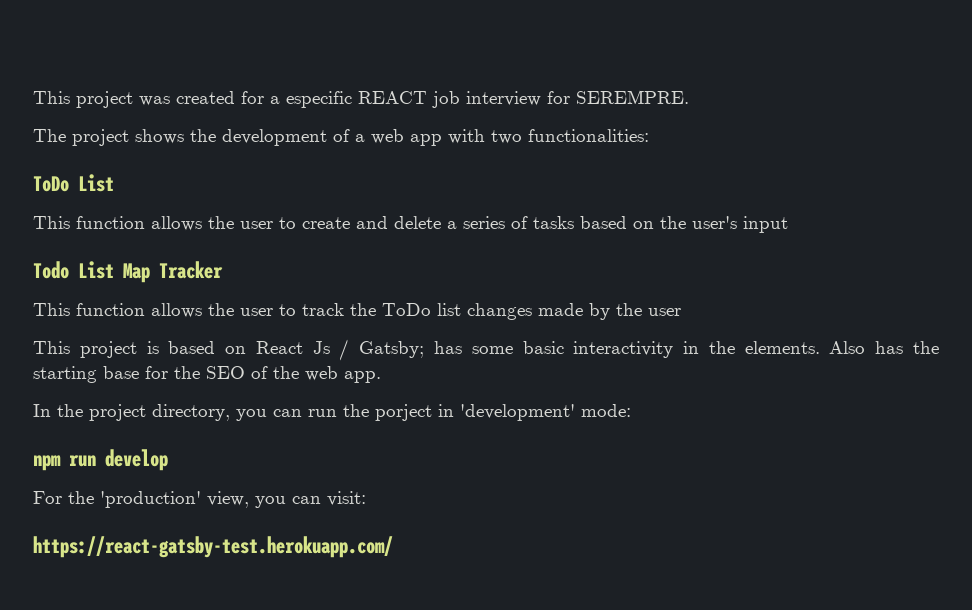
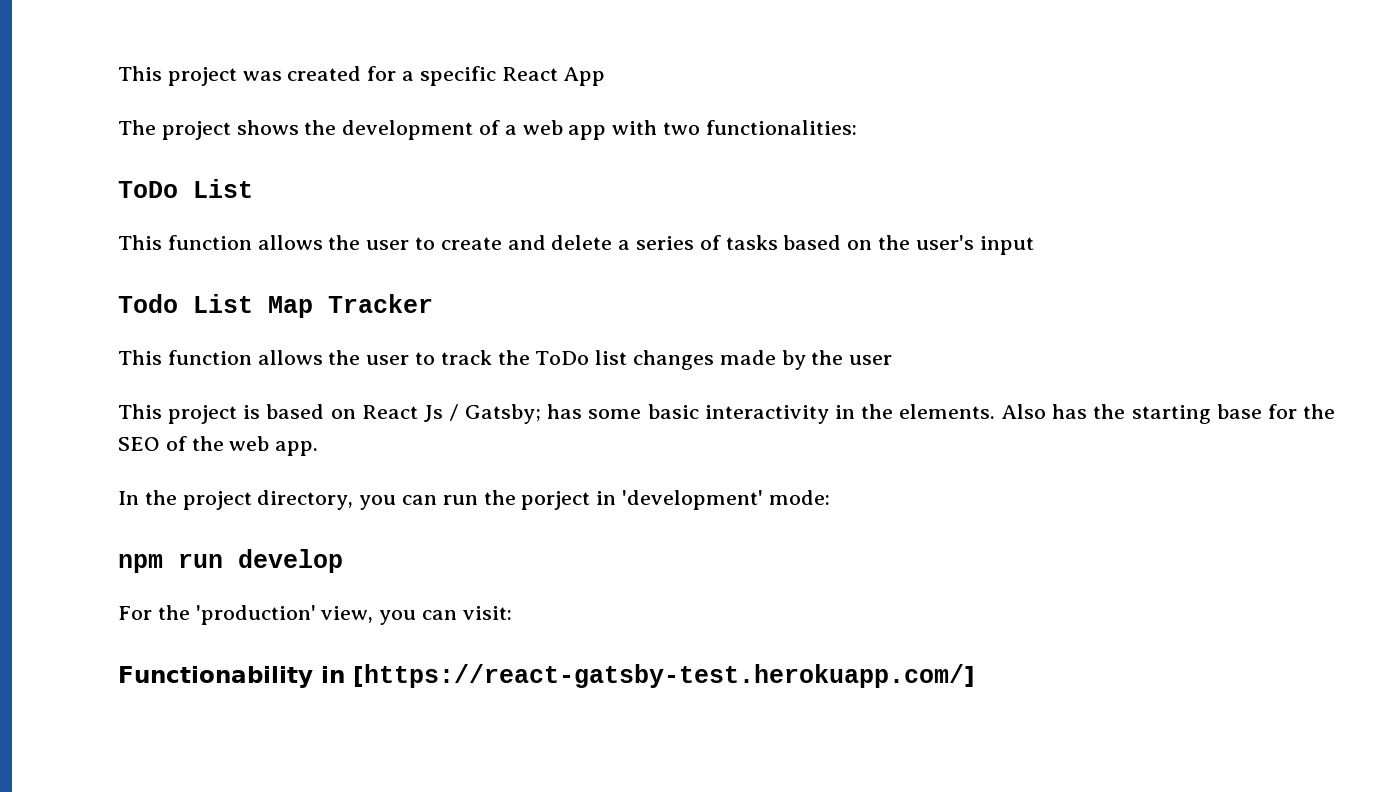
- This project was created for a especific REACT job interview for SEREMPRE.
+ This project was created for a specific React App
- https://react-gatsby-test.herokuapp.com/
+ Functionability in [https://react-gatsby-test.herokuapp.com/]

